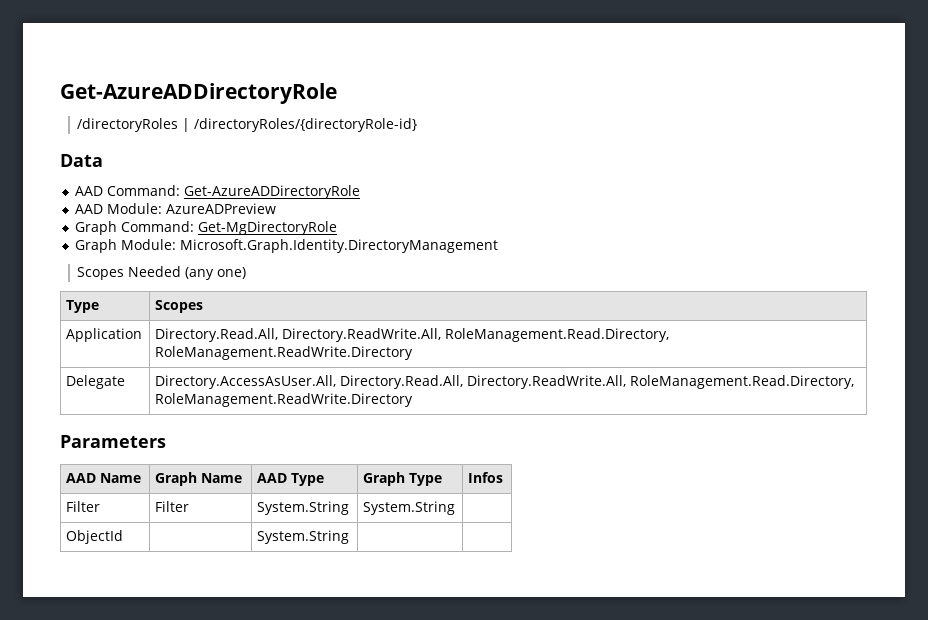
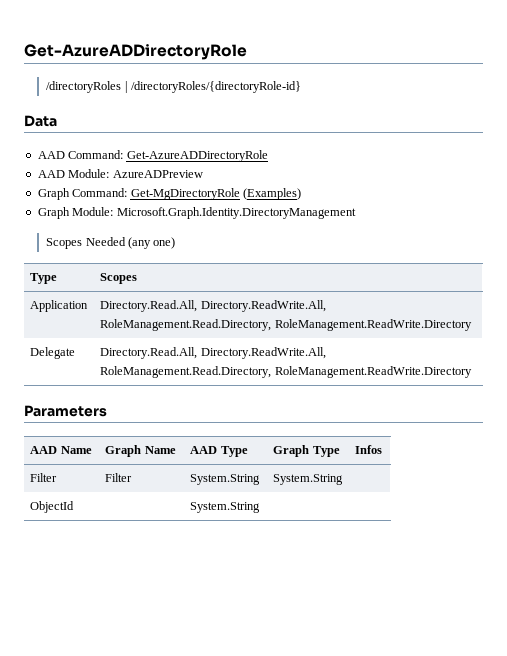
- Graph Command: Get-MgDirectoryRole
+ Graph Command: Get-MgDirectoryRole (Examples)
- Delegate | Directory.AccessAsUser.All, Directory.Read.All, Directory.ReadWrite.All, RoleManagement.Read.Directory, RoleManagement.ReadWrite.Directory
+ Delegate | Directory.Read.All, Directory.ReadWrite.All, RoleManagement.Read.Directory, RoleManagement.ReadWrite.Directory

